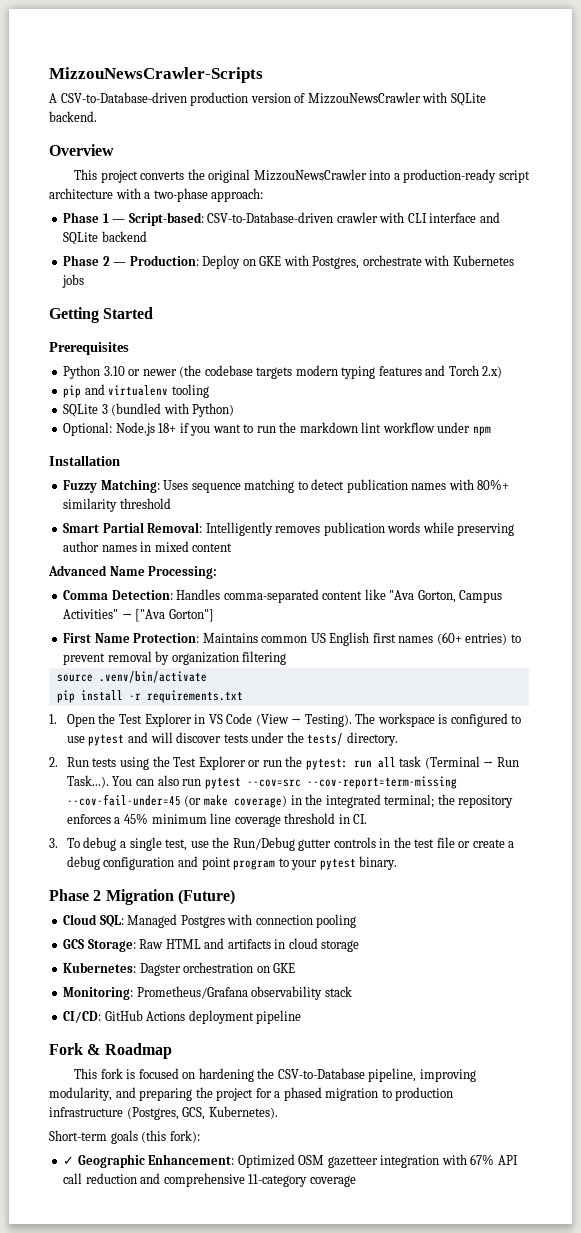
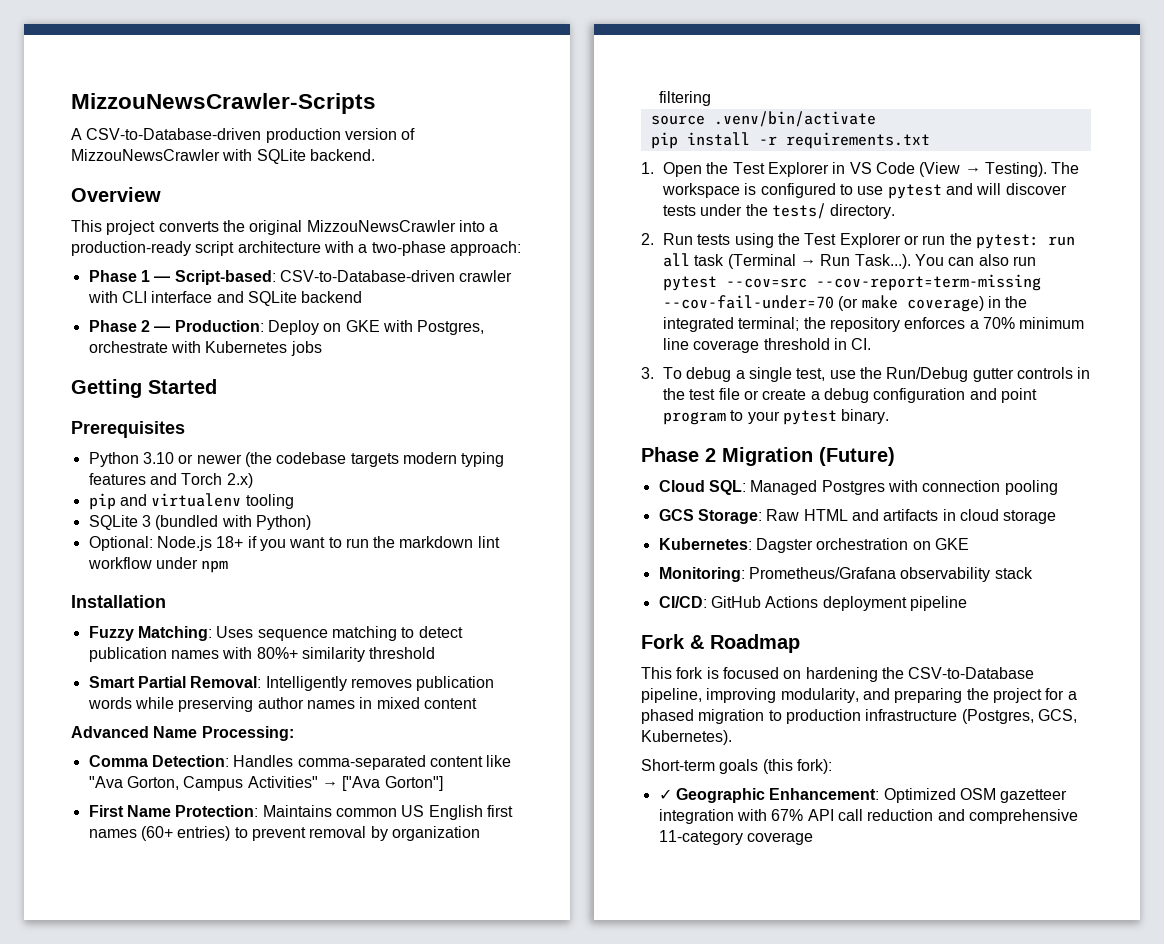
- 2. Run tests using the Test Explorer or run the pytest: run all task (Terminal → Run Task...). You can also run pytest --cov=src --cov-report=term-missing --cov-fail-under=45 (or make coverage) in the integrated terminal; the repository enforces a 45% minimum line coverage threshold in CI.
+ 2. Run tests using the Test Explorer or run the pytest: run all task (Terminal → Run Task...). You can also run pytest --cov=src --cov-report=term-missing --cov-fail-under=70 (or make coverage) in the integrated terminal; the repository enforces a 70% minimum line coverage threshold in CI.

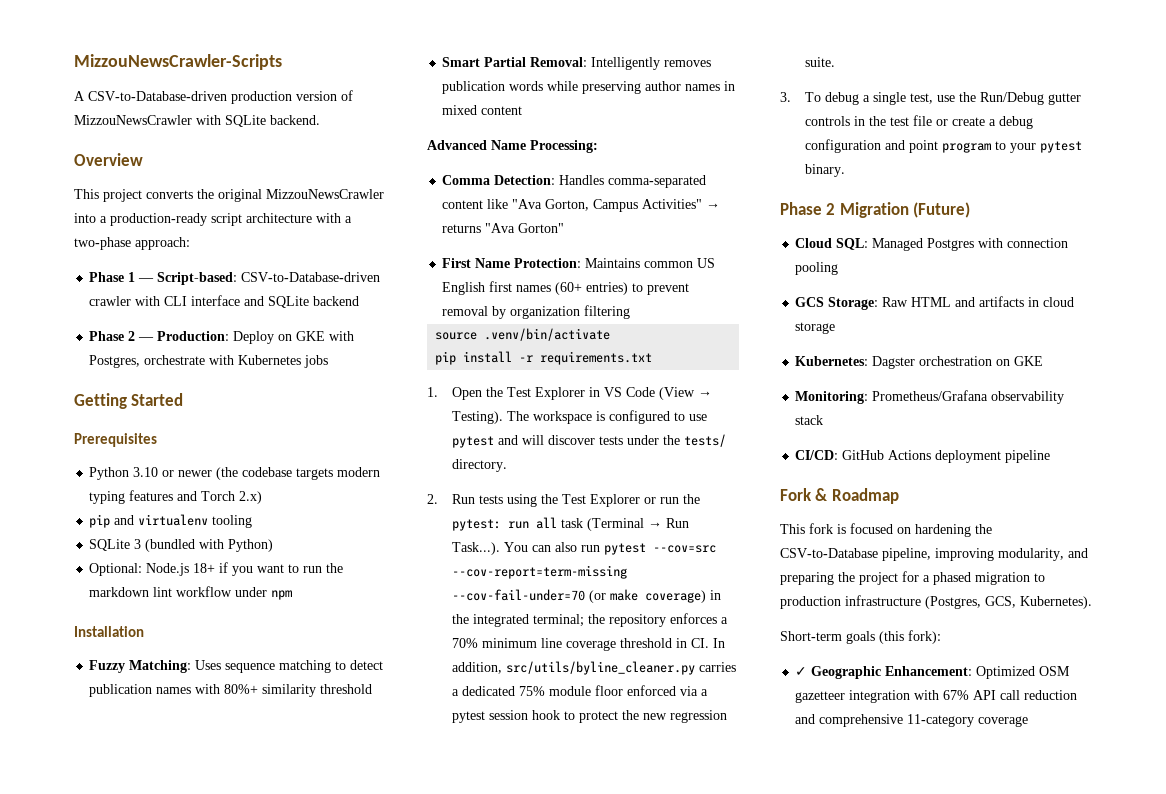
- Comma Detection: Handles comma-separated content like "Ava Gorton, Campus Activities" → ["Ava Gorton"]
+ Comma Detection: Handles comma-separated content like "Ava Gorton, Campus Activities" → returns "Ava Gorton"
- 2. Run tests using the Test Explorer or run the pytest: run all task (Terminal → Run Task...). You can also run pytest --cov=src --cov-report=term-missing --cov-fail-under=70 (or make coverage) in the integrated terminal; the repository enforces a 70% minimum line coverage threshold in CI.
+ 2. Run tests using the Test Explorer or run the pytest: run all task (Terminal → Run Task...). You can also run pytest --cov=src --cov-report=term-missing --cov-fail-under=70 (or make coverage) in the integrated terminal; the repository enforces a 70% minimum line coverage threshold in CI. In addition, src/utils/byline_cleaner.py carries a dedicated 75% module floor enforced via a pytest session hook to protect the new regression suite.

